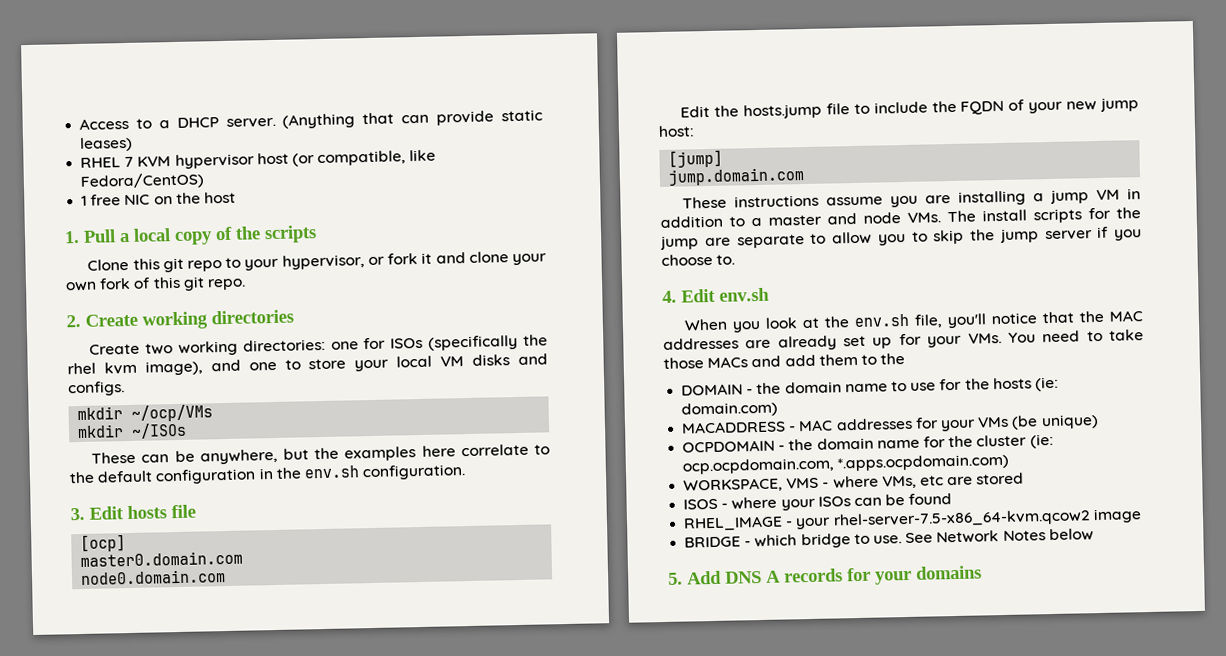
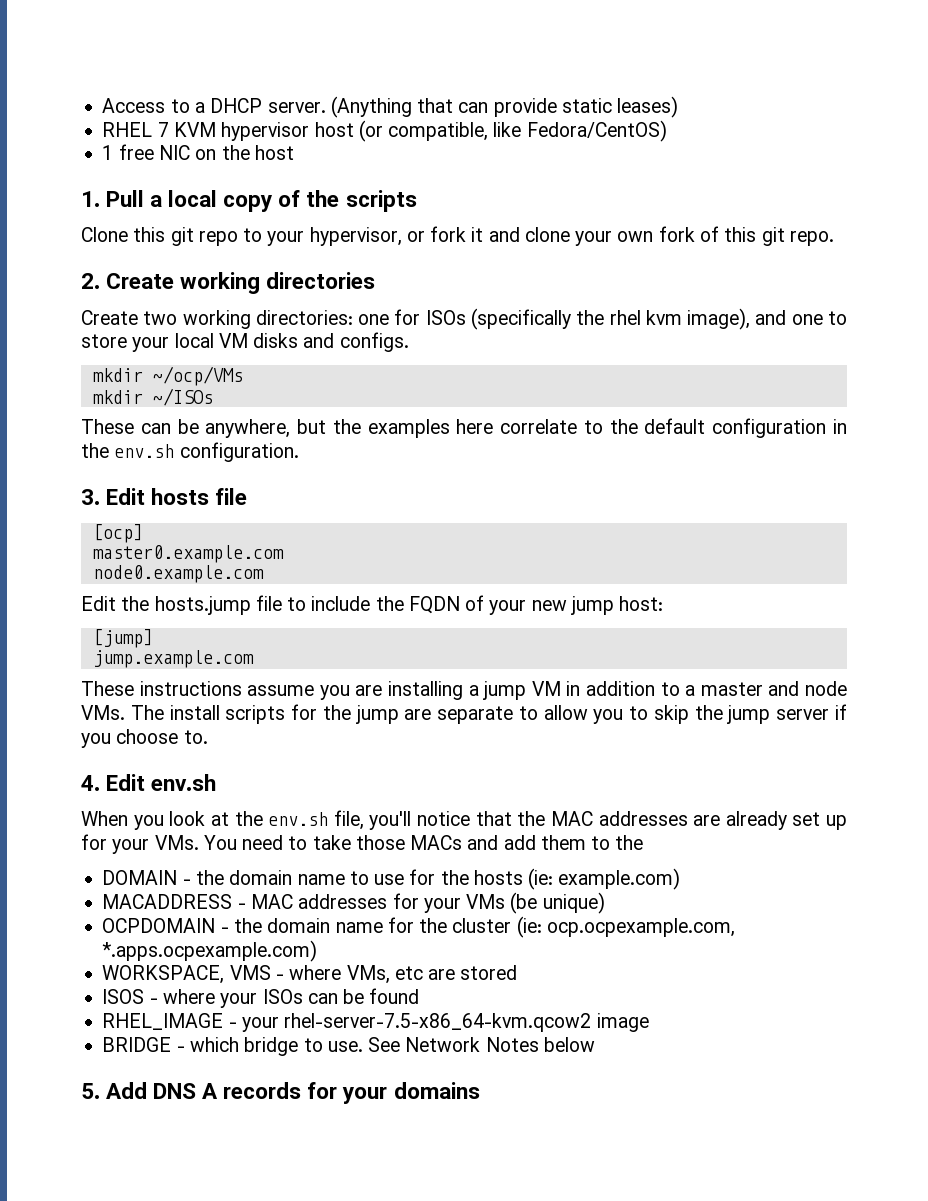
- master0.domain.com
- node0.domain.com
+ master0.example.com
+ node0.example.com
- jump.domain.com
+ jump.example.com
- DOMAIN - the domain name to use for the hosts (ie: domain.com)
+ DOMAIN - the domain name to use for the hosts (ie: example.com)
- OCPDOMAIN - the domain name for the cluster (ie: ocp.ocpdomain.com, *.apps.ocpdomain.com)
+ OCPDOMAIN - the domain name for the cluster (ie: ocp.ocpexample.com, *.apps.ocpexample.com)

